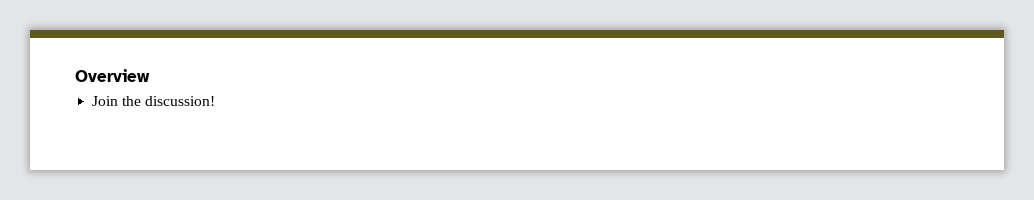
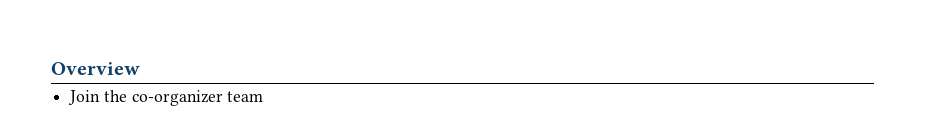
- Join the discussion!
+ Join the co-organizer team

